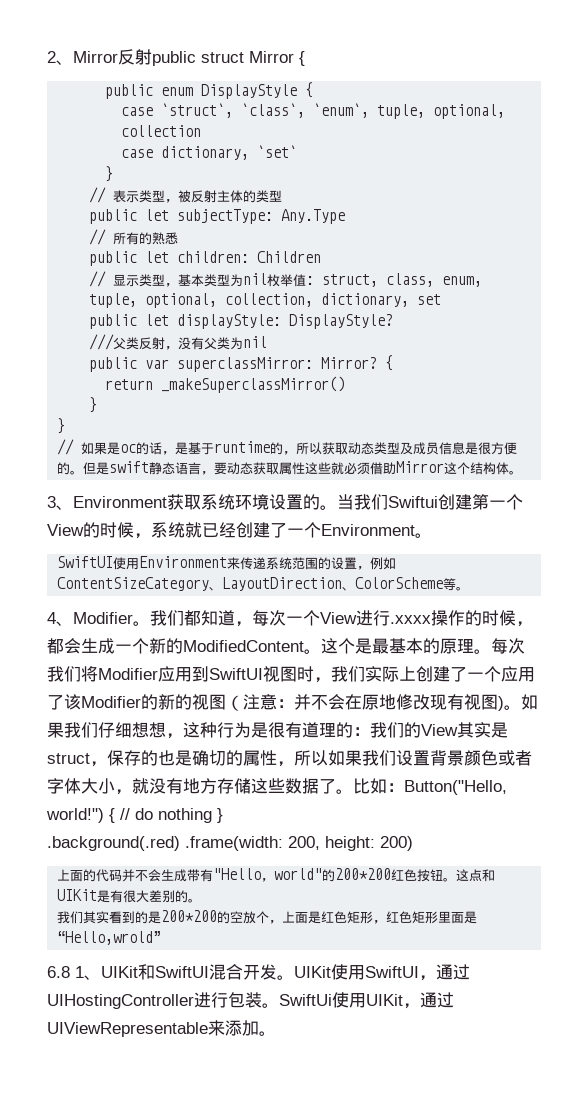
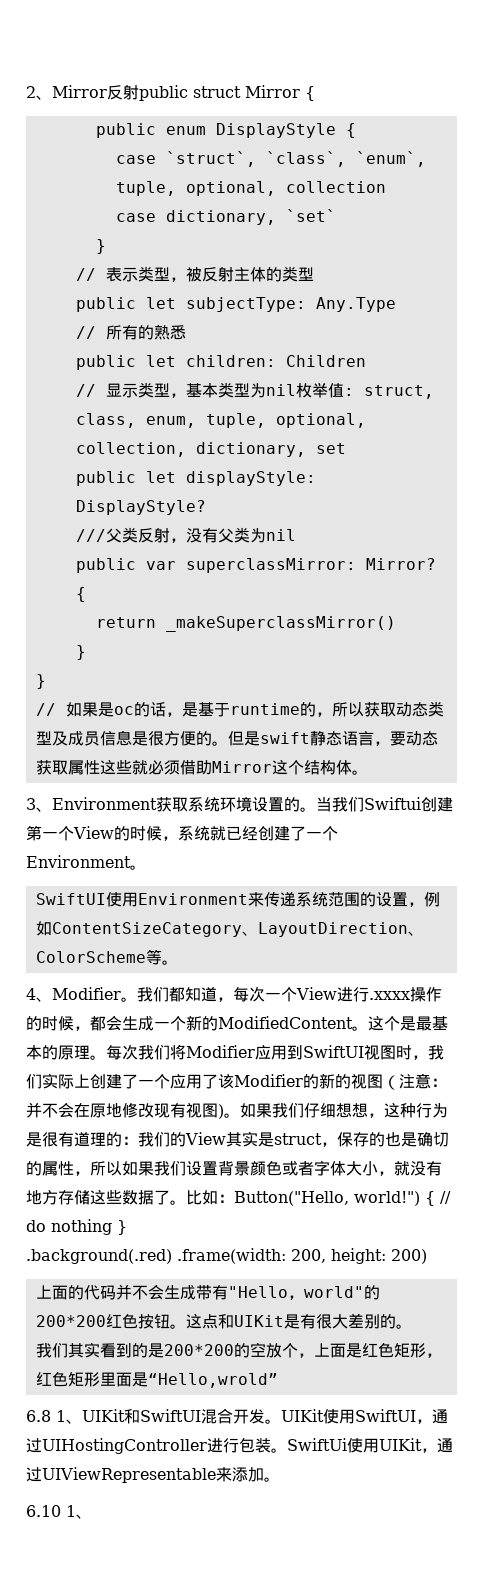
+ 6.10 1、

